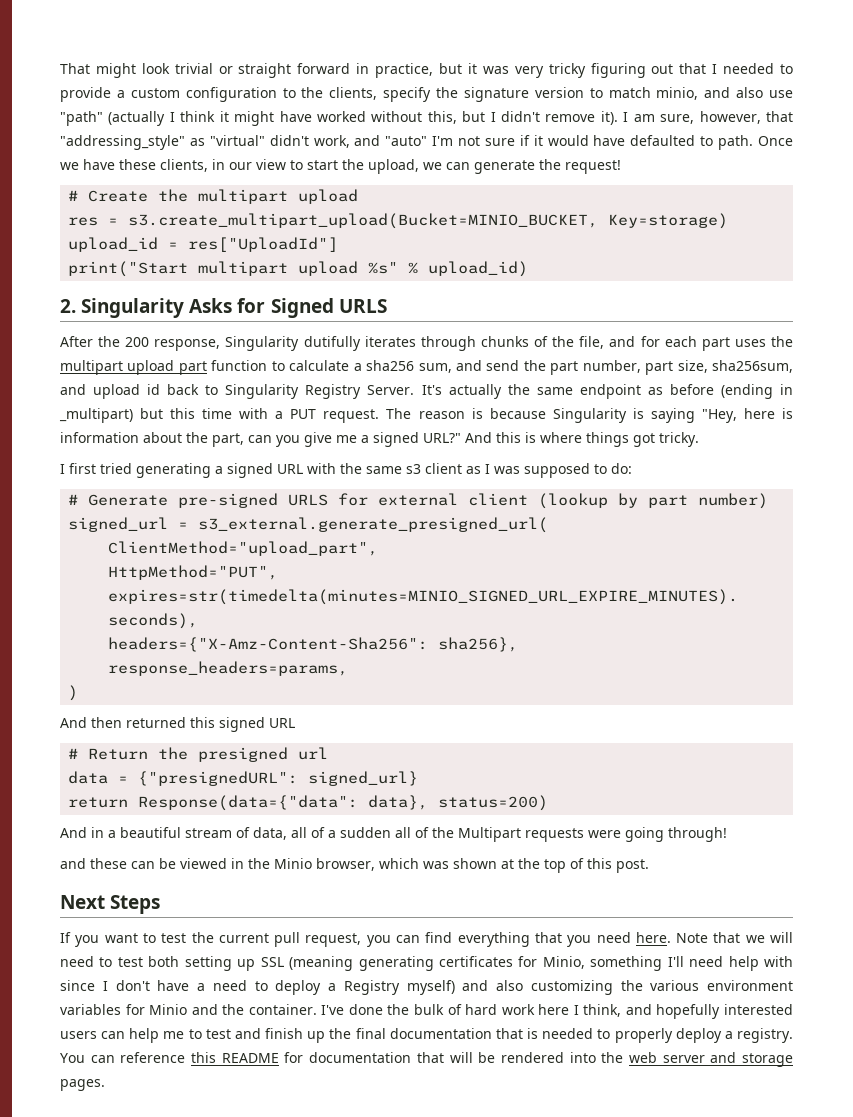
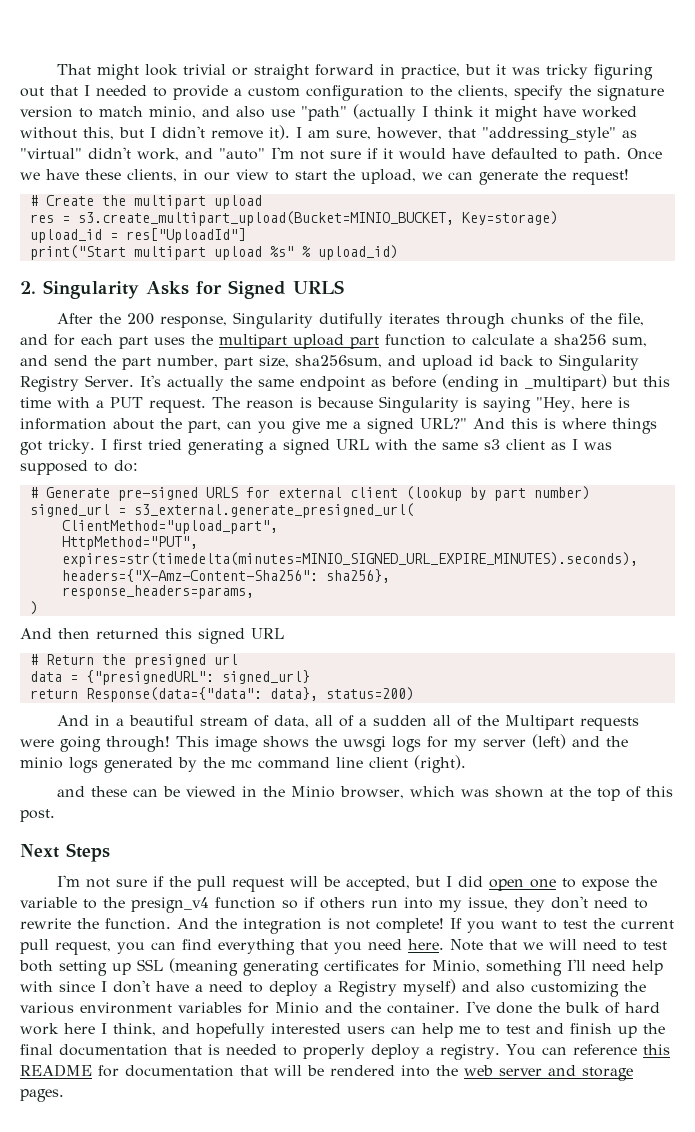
- That might look trivial or straight forward in practice, but it was very tricky figuring out that I needed to provide a custom configuration to the clients, specify the signature version to match minio, and also use "path" (actually I think it might have worked without this, but I didn't remove it).
+ That might look trivial or straight forward in practice, but it was tricky figuring out that I needed to provide a custom configuration to the clients, specify the signature version to match minio, and also use "path" (actually I think it might have worked without this, but I didn't remove it).
- And this is where things got tricky.
- I first tried generating a signed URL with the same s3 client as I was supposed to do:
+ And this is where things got tricky. I first tried generating a signed URL with the same s3 client as I was supposed to do:
+ This image shows the uwsgi logs for my server (left) and the minio logs generated by the mc command line client (right).
+ I'm not sure if the pull request will be accepted, but I did open one to expose the variable to the presign_v4 function so if others run into my issue, they don't need to rewrite the function. And the integration is not complete!

